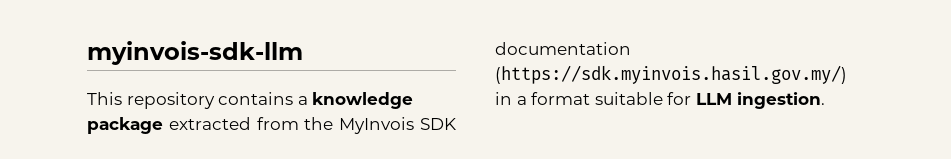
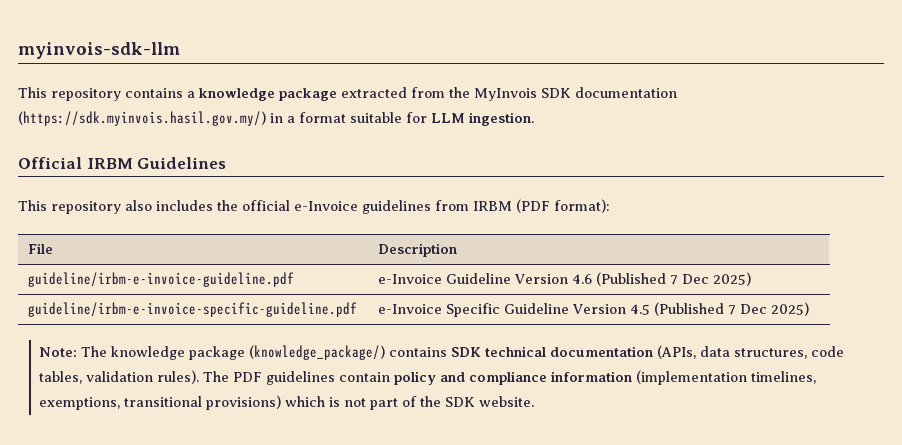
+ Official IRBM Guidelines
+ This repository also includes the official e-Invoice guidelines from IRBM (PDF format):
+ File | Description
+ guideline/irbm-e-invoice-guideline.pdf | e-Invoice Guideline Version 4.6 (Published 7 Dec 2025)
+ guideline/irbm-e-invoice-specific-guideline.pdf | e-Invoice Specific Guideline Version 4.5 (Published 7 Dec 2025)
+ Note: The knowledge package (knowledge_package/) contains SDK technical documentation (APIs, data structures, code tables, validation rules). The PDF guidelines contain policy and compliance information (implementation timelines, exemptions, transitional provisions) which is not part of the SDK website.

